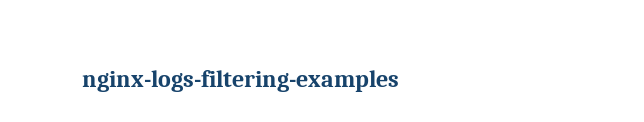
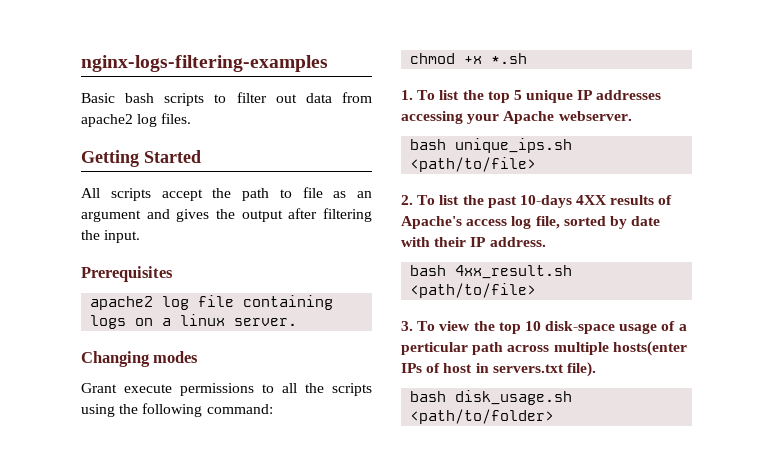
+ Basic bash scripts to filter out data from apache2 log files.
+ Getting Started
+ All scripts accept the path to file as an argument and gives the output after filtering the input.
+ Prerequisites
+ apache2 log file containing logs on a linux server.
+ Changing modes
+ Grant execute permissions to all the scripts using the following command:
+ chmod +x *.sh
+ 1. To list the top 5 unique IP addresses accessing your Apache webserver.
+ bash unique_ips.sh <path/to/file>
+ 2. To list the past 10-days 4XX results of Apache's access log file, sorted by date with their IP address.
+ bash 4xx_result.sh <path/to/file>
+ 3. To view the top 10 disk-space usage of a perticular path across multiple hosts(enter IPs of host in servers.txt file).
+ bash disk_usage.sh <path/to/folder>

